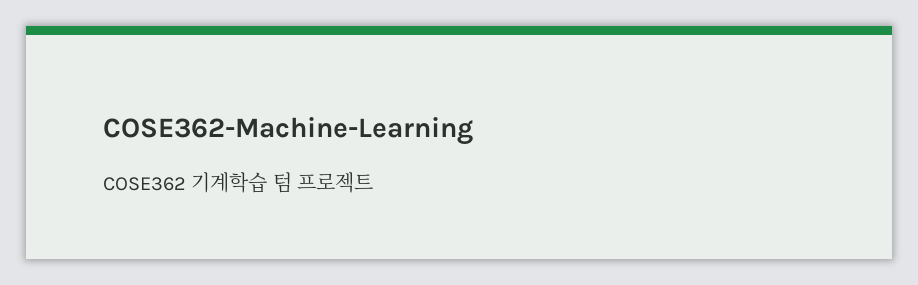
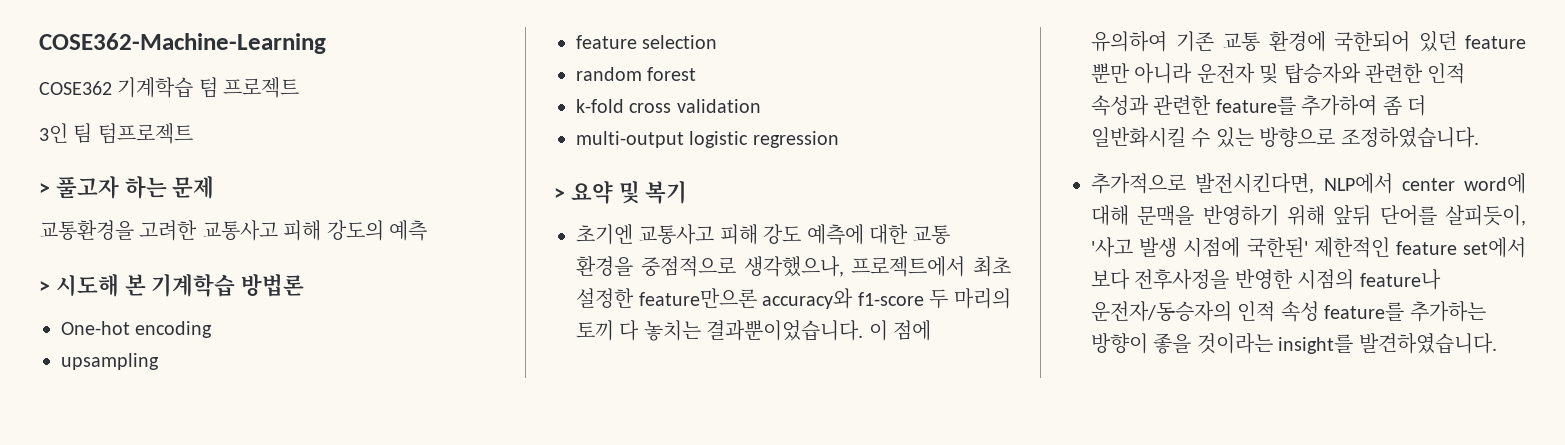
+ 3인 팀 텀프로젝트
+ > 풀고자 하는 문제
+ 교통환경을 고려한 교통사고 피해 강도의 예측
+ > 시도해 본 기계학습 방법론
+ One-hot encoding
+ upsampling
+ feature selection
+ random forest
+ k-fold cross validation
+ multi-output logistic regression
+ > 요약 및 복기
+ 초기엔 교통사고 피해 강도 예측에 대한 교통 환경을 중점적으로 생각했으나, 프로젝트에서 최초 설정한 feature만으론 accuracy와 f1-score 두 마리의 토끼 다 놓치는 결과뿐이었습니다. 이 점에 유의하여 기존 교통 환경에 국한되어 있던 feature 뿐만 아니라 운전자 및 탑승자와 관련한 인적 속성과 관련한 feature를 추가하여 좀 더 일반화시킬 수 있는 방향으로 조정하였습니다.
+ 추가적으로 발전시킨다면, NLP에서 center word에 대해 문맥을 반영하기 위해 앞뒤 단어를 살피듯이, '사고 발생 시점에 국한된' 제한적인 feature set에서 보다 전후사정을 반영한 시점의 feature나 운전자/동승자의 인적 속성 feature를 추가하는 방향이 좋을 것이라는 insight를 발견하였습니다.

